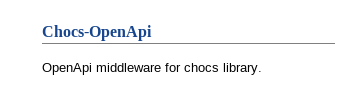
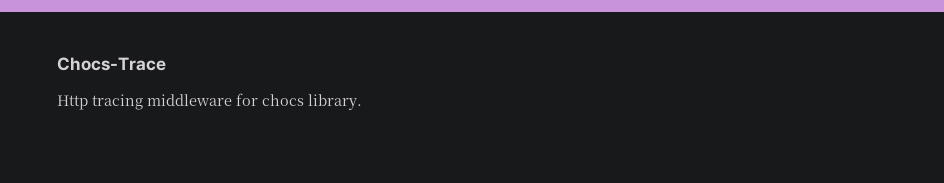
- Chocs-OpenApi
- OpenApi middleware for chocs library.
+ Chocs-Trace
+ Http tracing middleware for chocs library.

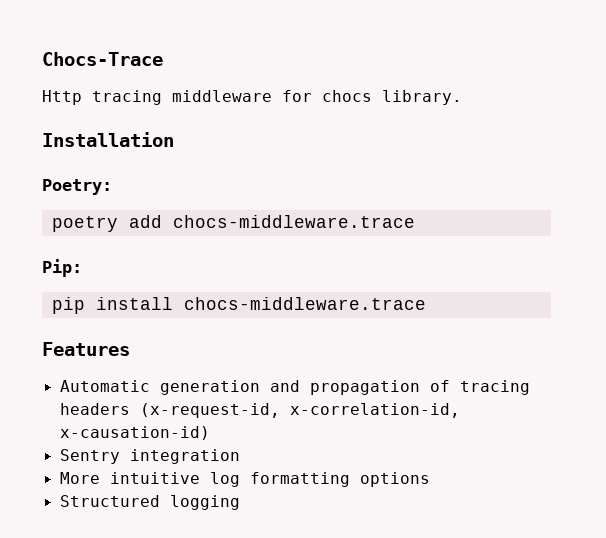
+ Installation
+ Poetry:
+ poetry add chocs-middleware.trace
+ Pip:
+ pip install chocs-middleware.trace
+ Features
+ Automatic generation and propagation of tracing headers (x-request-id, x-correlation-id, x-causation-id)
+ Sentry integration
+ More intuitive log formatting options
+ Structured logging

